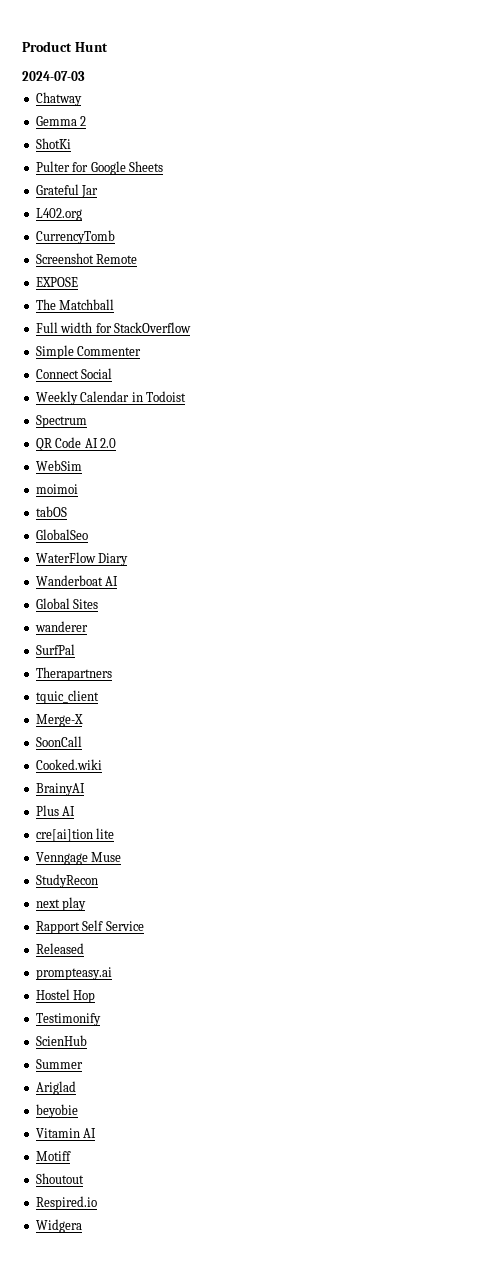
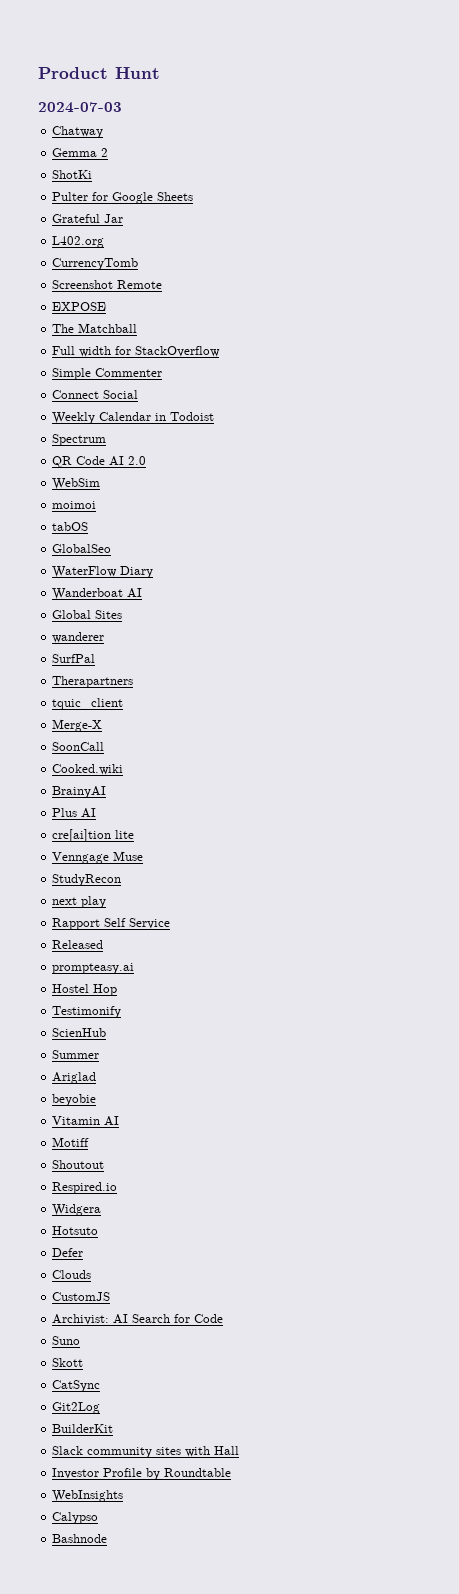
+ Hotsuto
+ Defer
+ Clouds
+ CustomJS
+ Archivist: AI Search for Code
+ Suno
+ Skott
+ CatSync
+ Git2Log
+ BuilderKit
+ Slack community sites with Hall
+ Investor Profile by Roundtable
+ WebInsights
+ Calypso
+ Bashnode

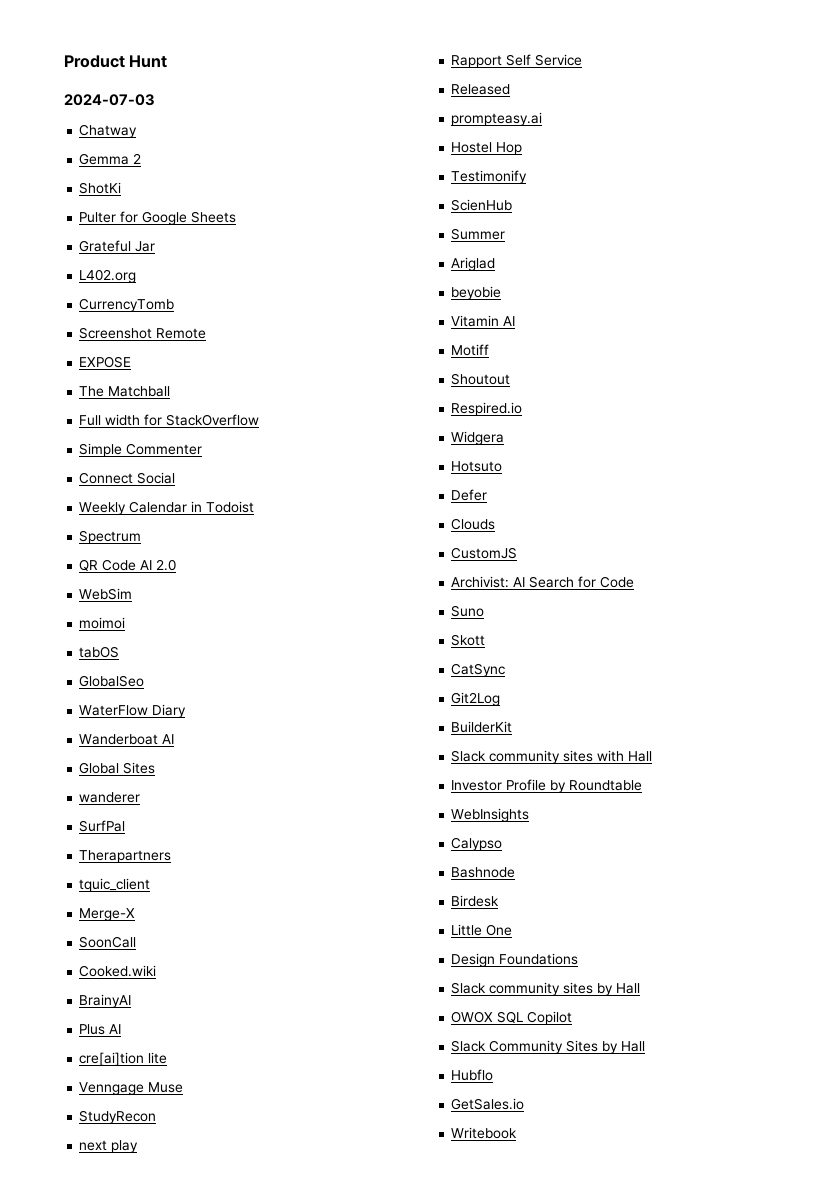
+ Birdesk
+ Little One
+ Design Foundations
+ Slack community sites by Hall
+ OWOX SQL Copilot
+ Slack Community Sites by Hall
+ Hubflo
+ GetSales.io
+ Writebook

